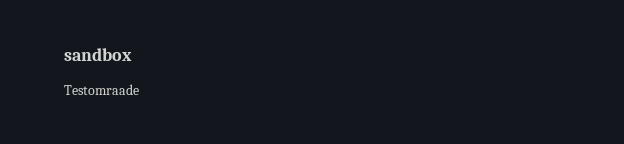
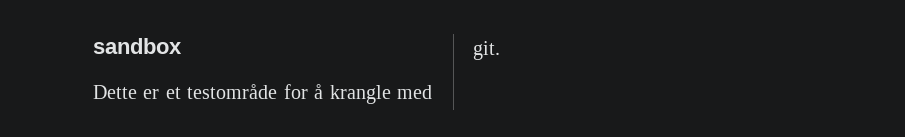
- Testomraade
+ Dette er et testområde for å krangle med git.

